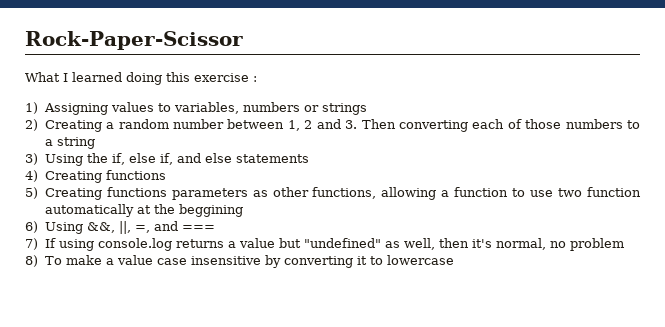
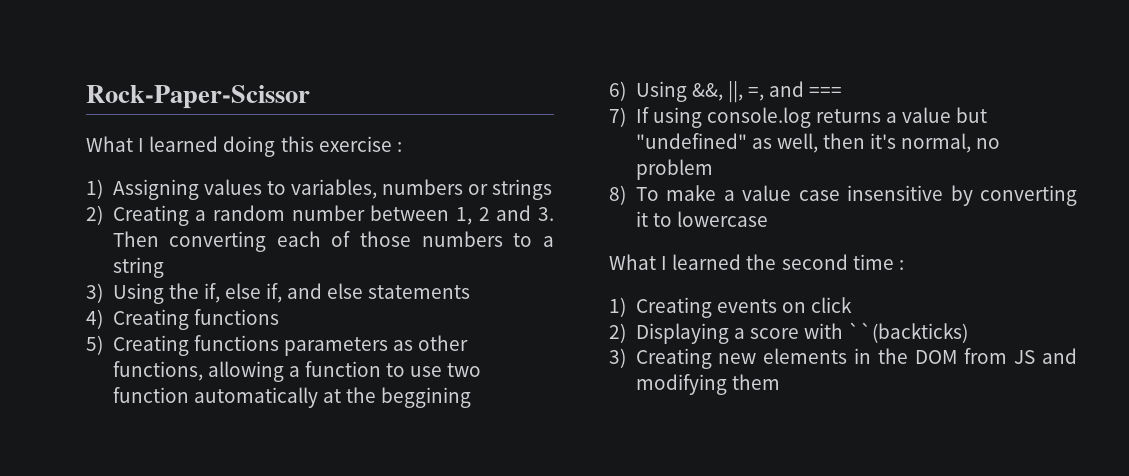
+ What I learned the second time :
+ 1) Creating events on click
+ 2) Displaying a score with ``(backticks)
+ 3) Creating new elements in the DOM from JS and modifying them

